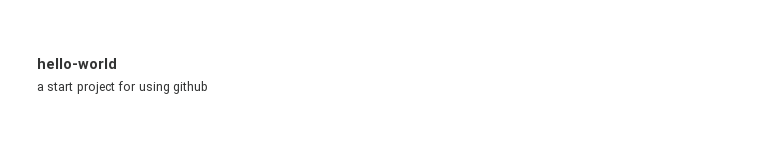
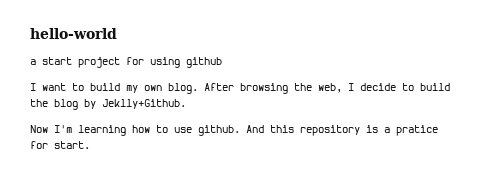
+ I want to build my own blog. After browsing the web, I decide to build the blog by Jeklly+Github.
+ Now I'm learning how to use github. And this repository is a pratice for start.

